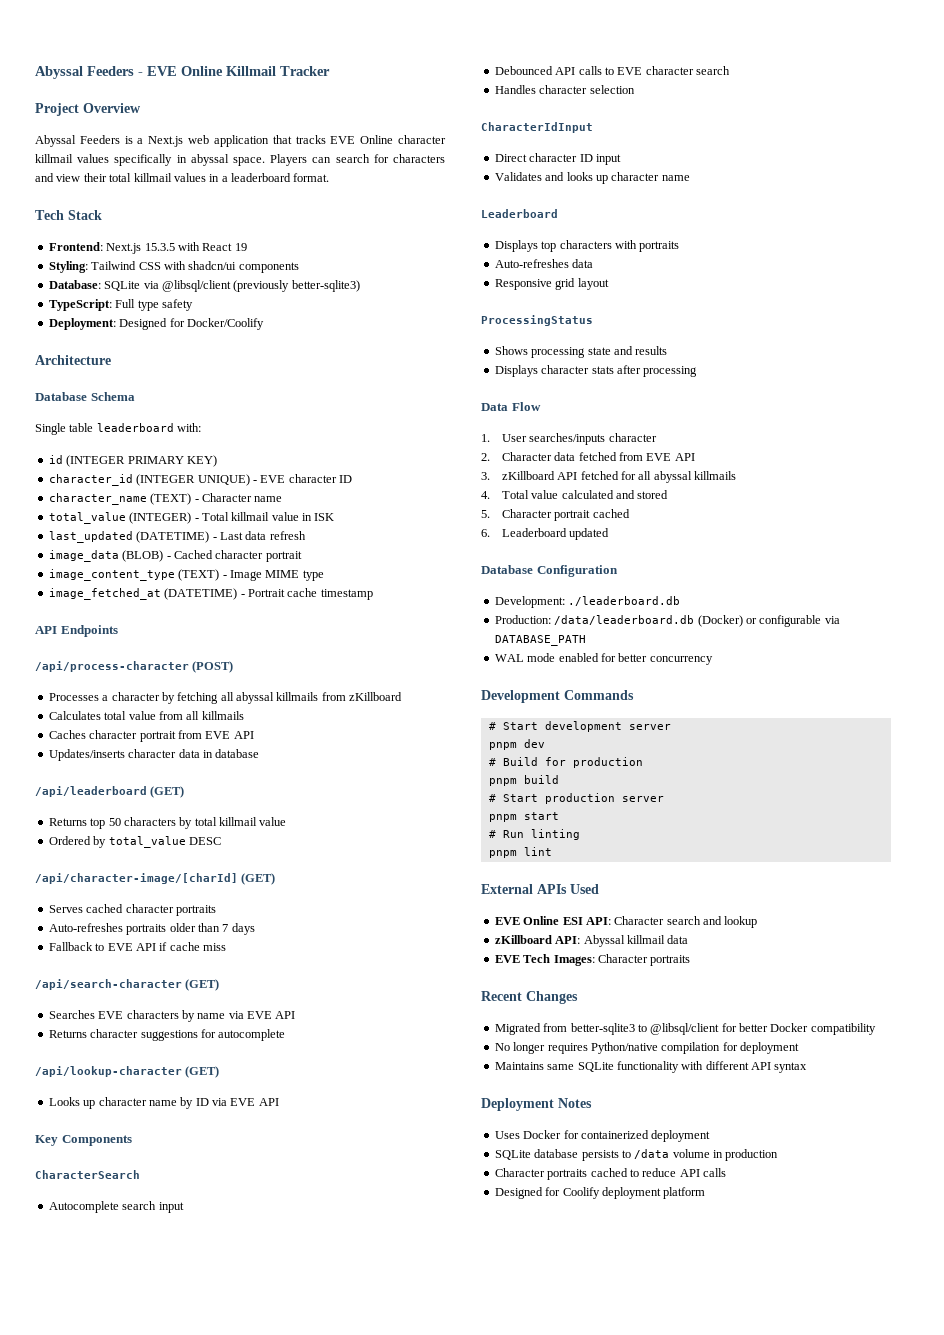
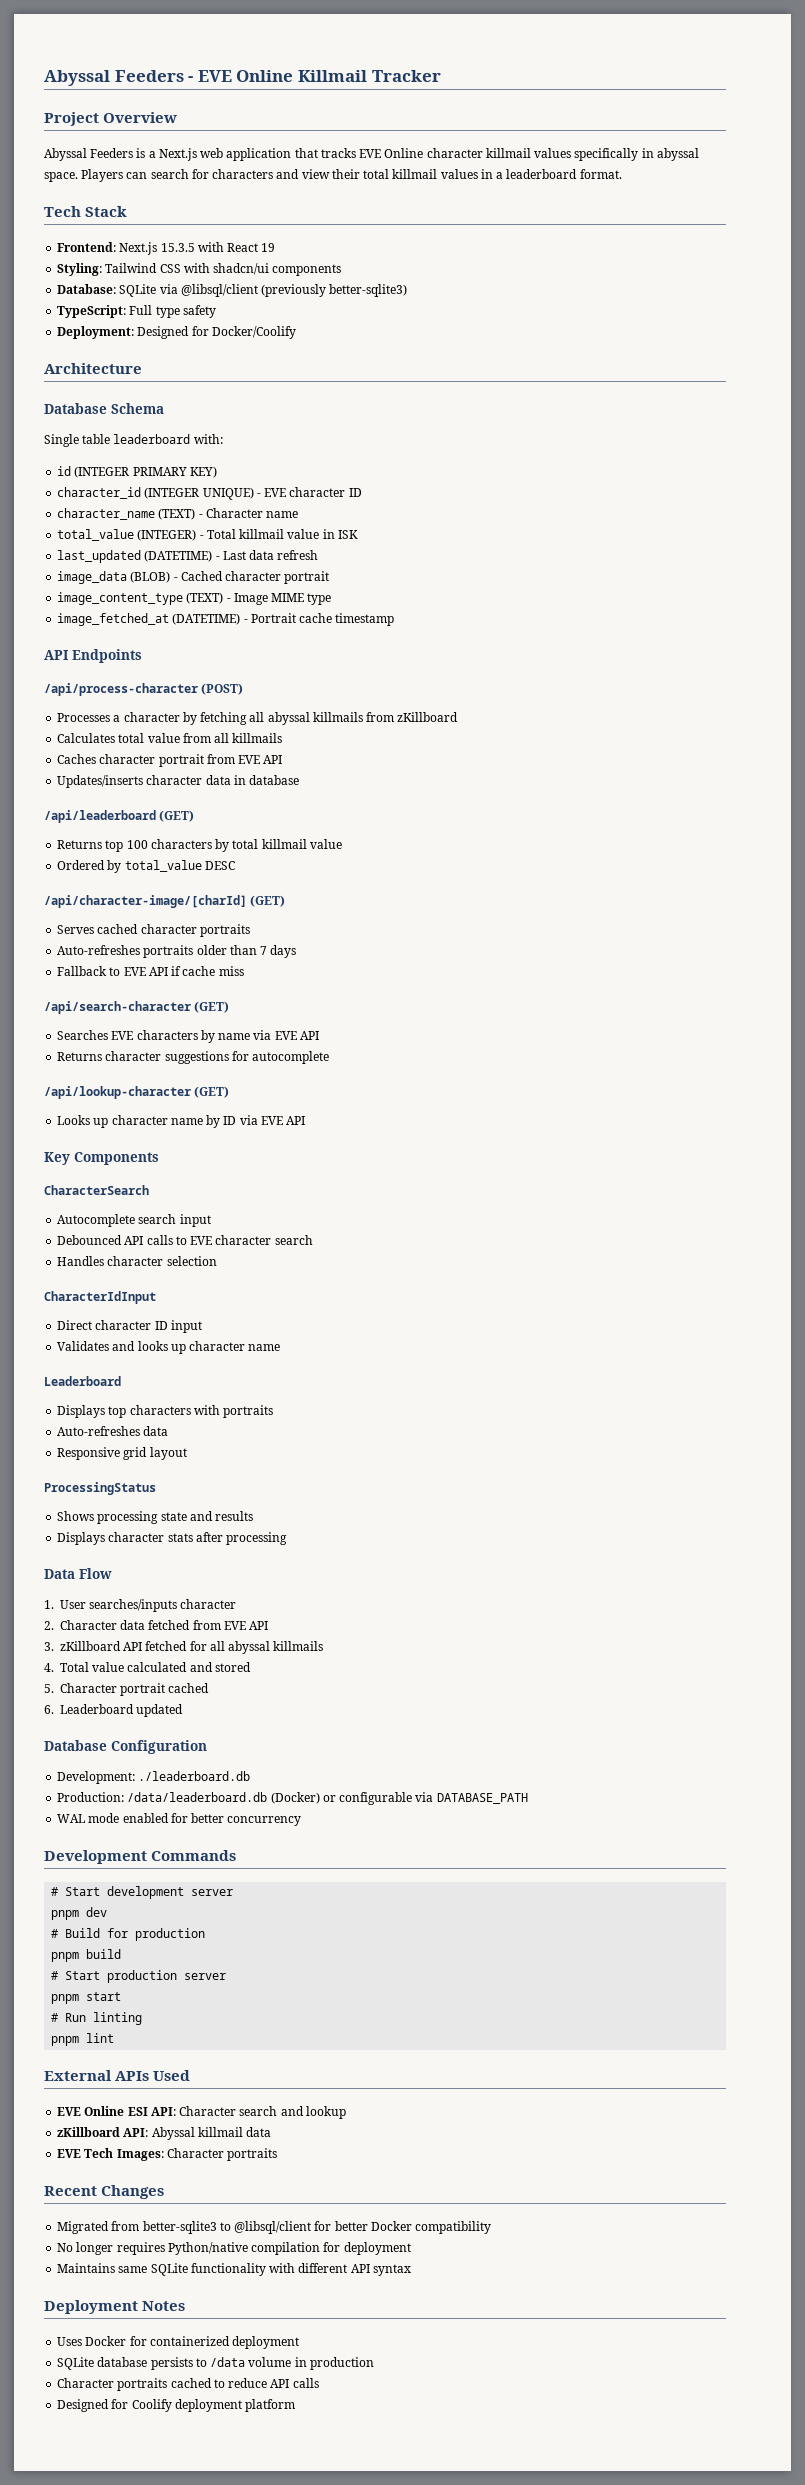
- Returns top 50 characters by total killmail value
+ Returns top 100 characters by total killmail value

